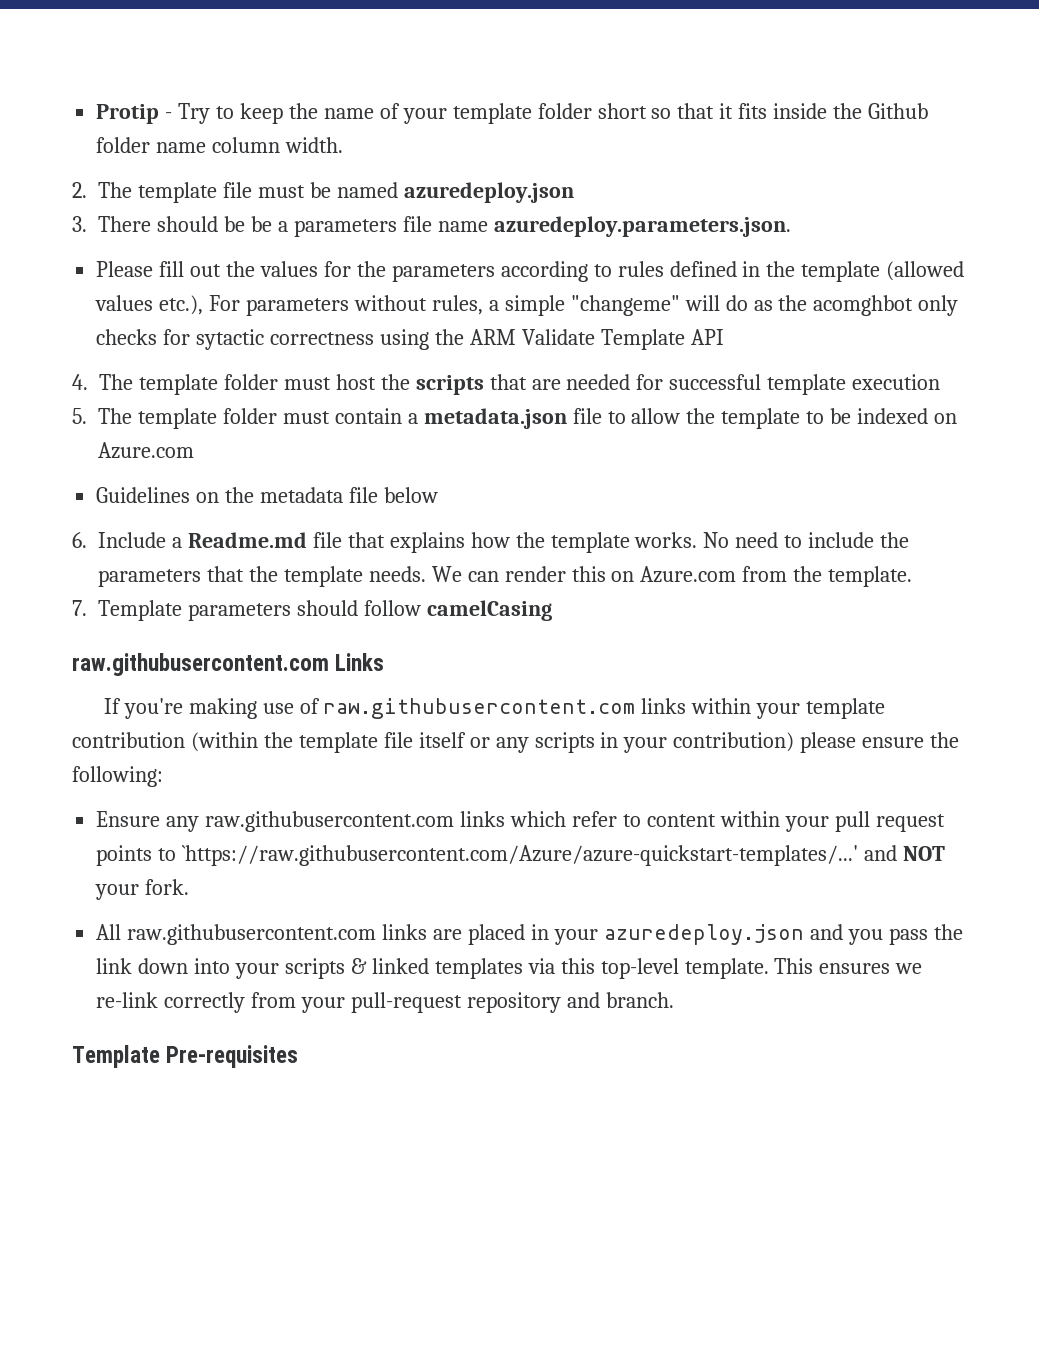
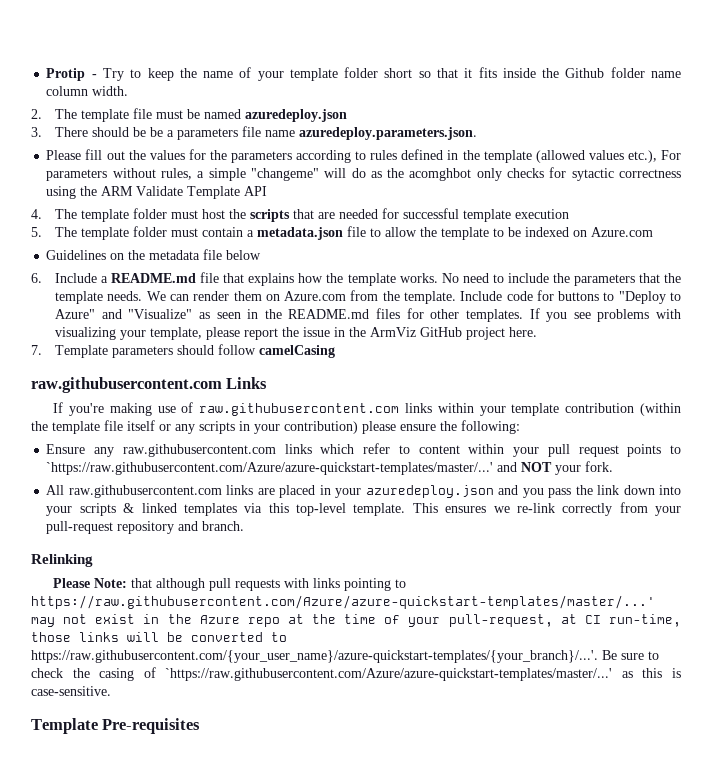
- 6. Include a Readme.md file that explains how the template works.
+ 6. Include a README.md file that explains how the template works.
- We can render this on Azure.com from the template.
+ We can render them on Azure.com from the template. Include code for buttons to "Deploy to Azure" and "Visualize" as seen in the README.md files for other templates. If you see problems with visualizing your template, please report the issue in the ArmViz GitHub project here.
- Ensure any raw.githubusercontent.com links which refer to content within your pull request points to `https://raw.githubusercontent.com/Azure/azure-quickstart-templates/...' and NOT your fork.
+ Ensure any raw.githubusercontent.com links which refer to content within your pull request points to `https://raw.githubusercontent.com/Azure/azure-quickstart-templates/master/...' and NOT your fork.
+ Relinking
+ Please Note: that although pull requests with links pointing to https://raw.githubusercontent.com/Azure/azure-quickstart-templates/master/...' may not exist in the Azure repo at the time of your pull-request, at CI run-time, those links will be converted to https://raw.githubusercontent.com/{your_user_name}/azure-quickstart-templates/{your_branch}/...'. Be sure to check the casing of `https://raw.githubusercontent.com/Azure/azure-quickstart-templates/master/...' as this is case-sensitive.

